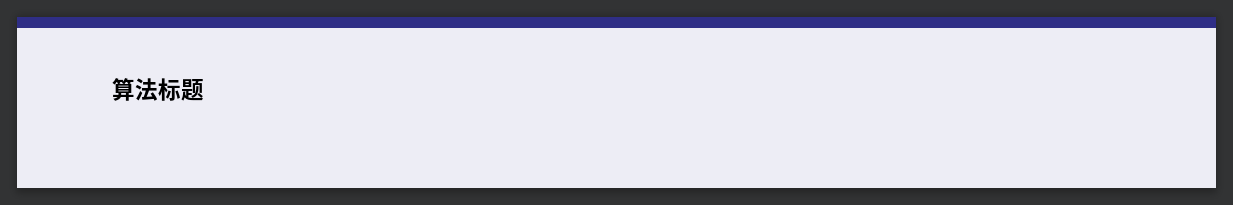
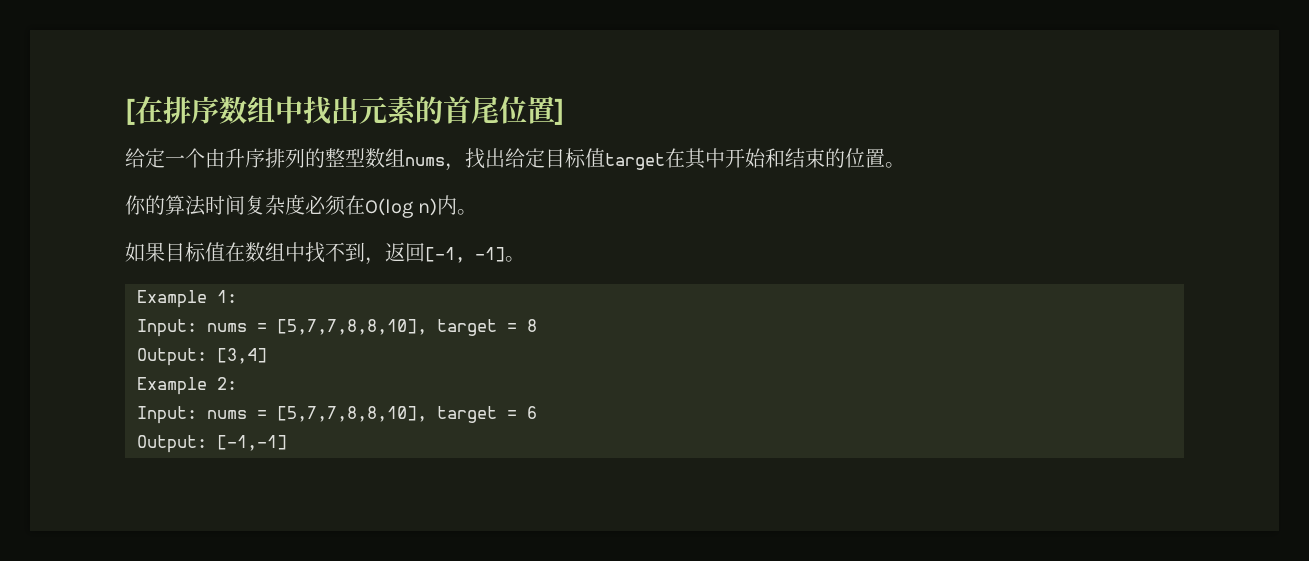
- 算法标题
+ [在排序数组中找出元素的首尾位置]
+ 给定一个由升序排列的整型数组nums，找出给定目标值target在其中开始和结束的位置。
+ 你的算法时间复杂度必须在O(log n)内。
+ 如果目标值在数组中找不到，返回[-1, -1]。
+ Example 1:
+ Input: nums = [5,7,7,8,8,10], target = 8
+ Output: [3,4]
+ Example 2:
+ Input: nums = [5,7,7,8,8,10], target = 6
+ Output: [-1,-1]

